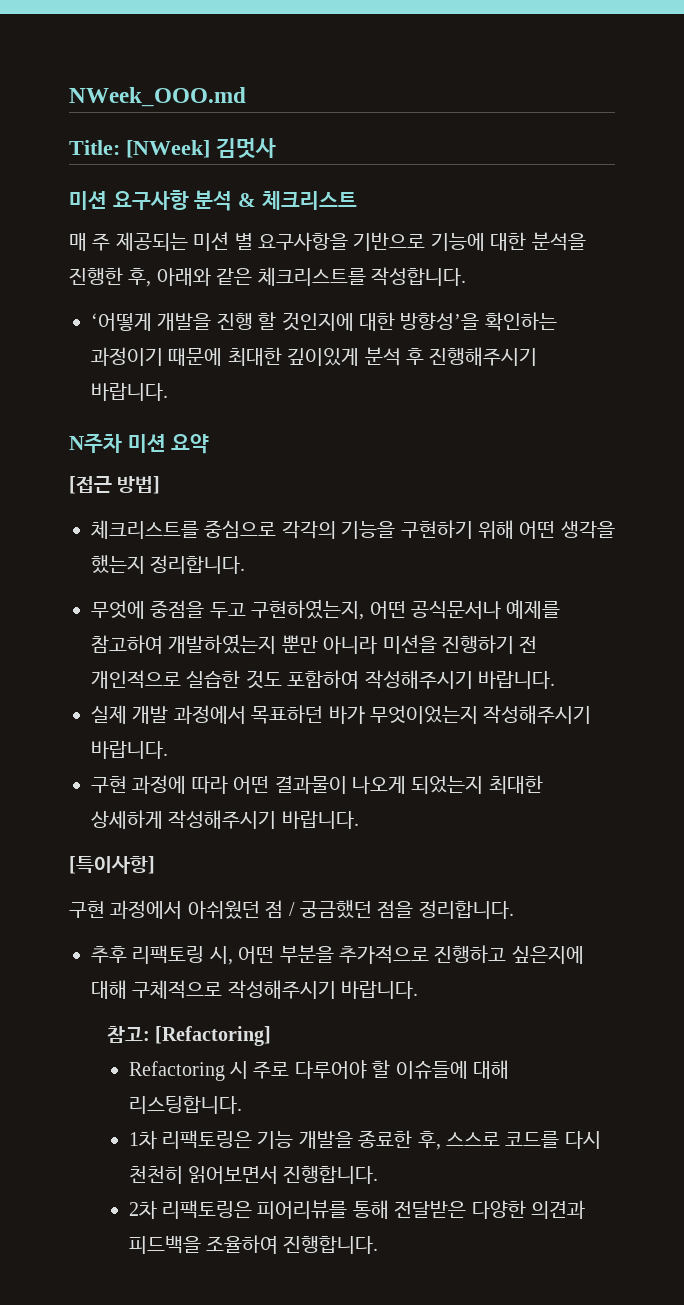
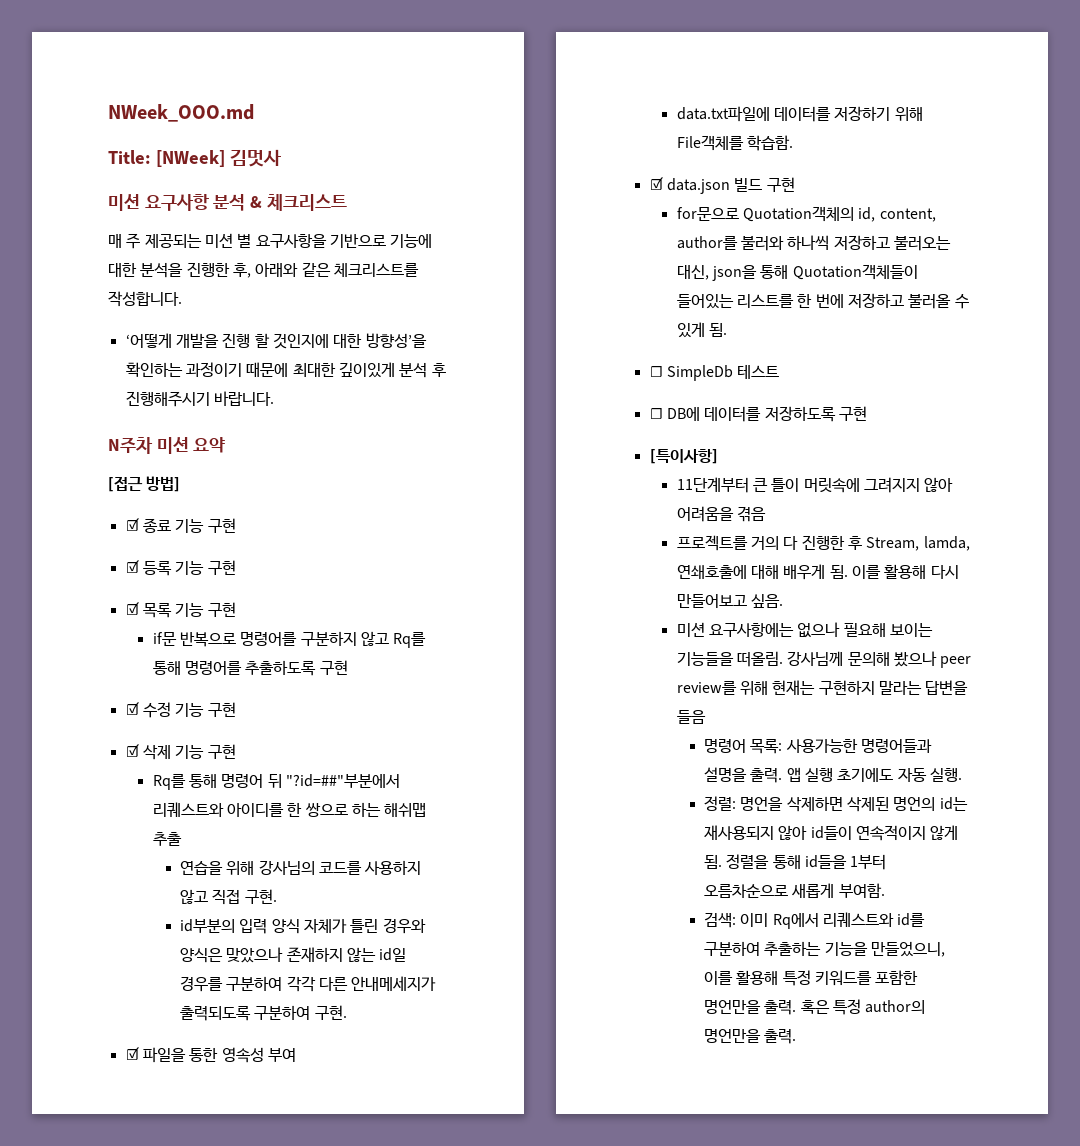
- 체크리스트를 중심으로 각각의 기능을 구현하기 위해 어떤 생각을 했는지 정리합니다.
- 무엇에 중점을 두고 구현하였는지, 어떤 공식문서나 예제를 참고하여 개발하였는지 뿐만 아니라 미션을 진행하기 전 개인적으로 실습한 것도 포함하여 작성해주시기 바랍니다.
- 실제 개발 과정에서 목표하던 바가 무엇이었는지 작성해주시기 바랍니다.
- 구현 과정에 따라 어떤 결과물이 나오게 되었는지 최대한 상세하게 작성해주시기 바랍니다.
+ ☑ 종료 기능 구현
+ ☑ 등록 기능 구현
+ ☑ 목록 기능 구현
+ if문 반복으로 명령어를 구분하지 않고 Rq를 통해 명령어를 추출하도록 구현
+ ☑ 수정 기능 구현
+ ☑ 삭제 기능 구현
+ Rq를 통해 명령어 뒤 "?id=##"부분에서 리퀘스트와 아이디를 한 쌍으로 하는 해쉬맵 추출
+ 연습을 위해 강사님의 코드를 사용하지 않고 직접 구현.
+ id부분의 입력 양식 자체가 틀린 경우와 양식은 맞았으나 존재하지 않는 id일 경우를 구분하여 각각 다른 안내메세지가 출력되도록 구분하여 구현.
+ ☑ 파일을 통한 영속성 부여
+ data.txt파일에 데이터를 저장하기 위해 File객체를 학습함.
+ ☑ data.json 빌드 구현
+ for문으로 Quotation객체의 id, content, author를 불러와 하나씩 저장하고 불러오는 대신, json을 통해 Quotation객체들이 들어있는 리스트를 한 번에 저장하고 불러올 수 있게 됨.
+ ☐ SimpleDb 테스트
+ ☐ DB에 데이터를 저장하도록 구현
  [특이사항]
- 구현 과정에서 아쉬웠던 점 / 궁금했던 점을 정리합니다.
- 추후 리팩토링 시, 어떤 부분을 추가적으로 진행하고 싶은지에 대해 구체적으로 작성해주시기 바랍니다.
- 참고: [Refactoring]
- Refactoring 시 주로 다루어야 할 이슈들에 대해 리스팅합니다.
- 1차 리팩토링은 기능 개발을 종료한 후, 스스로 코드를 다시 천천히 읽어보면서 진행합니다.
- 2차 리팩토링은 피어리뷰를 통해 전달받은 다양한 의견과 피드백을 조율하여 진행합니다.
+ 11단계부터 큰 틀이 머릿속에 그려지지 않아 어려움을 겪음
+ 프로젝트를 거의 다 진행한 후 Stream, lamda, 연쇄호출에 대해 배우게 됨. 이를 활용해 다시 만들어보고 싶음.
+ 미션 요구사항에는 없으나 필요해 보이는 기능들을 떠올림. 강사님께 문의해 봤으나 peer review를 위해 현재는 구현하지 말라는 답변을 들음
+ 명령어 목록: 사용가능한 명령어들과 설명을 출력. 앱 실행 초기에도 자동 실행.
+ 정렬: 명언을 삭제하면 삭제된 명언의 id는 재사용되지 않아 id들이 연속적이지 않게 됨. 정렬을 통해 id들을 1부터 오름차순으로 새롭게 부여함.
+ 검색: 이미 Rq에서 리퀘스트와 id를 구분하여 추출하는 기능을 만들었으니, 이를 활용해 특정 키워드를 포함한 명언만을 출력. 혹은 특정 author의 명언만을 출력.

